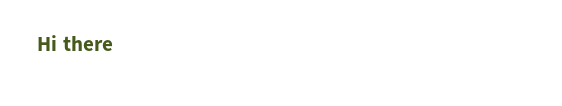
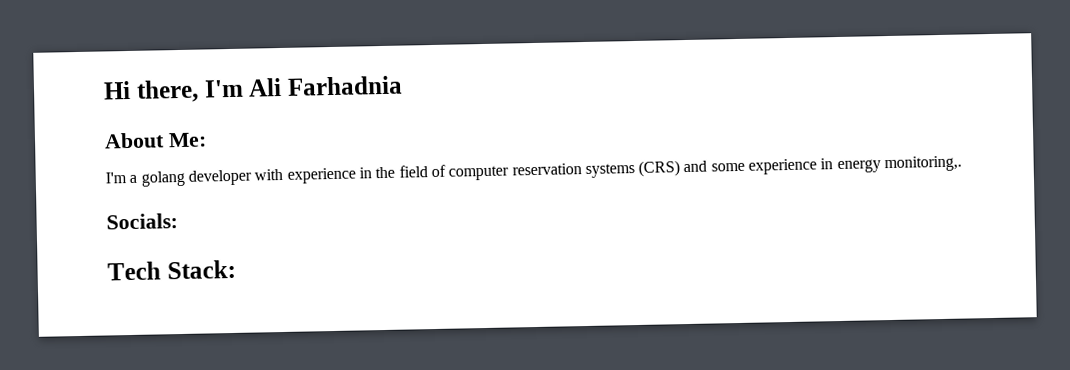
- Hi there
+ Hi there, I'm Ali Farhadnia
+ About Me:
+ I'm a golang developer with experience in the field of computer reservation systems (CRS) and some experience in energy monitoring,.
+ Socials:
+ Tech Stack:

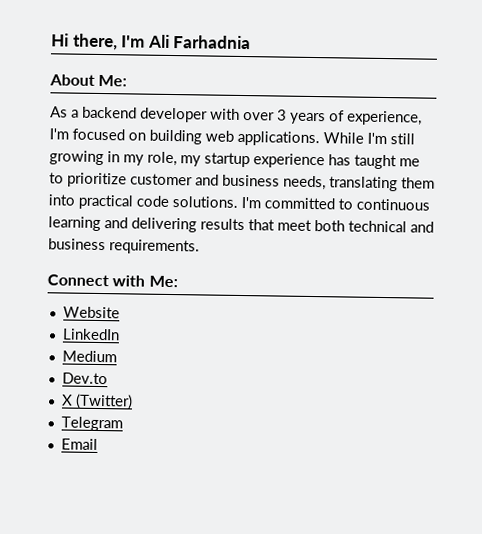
- I'm a golang developer with experience in the field of computer reservation systems (CRS) and some experience in energy monitoring,.
- Socials:
- Tech Stack:
+ As a backend developer with over 3 years of experience, I'm focused on building web applications. While I'm still growing in my role, my startup experience has taught me to prioritize customer and business needs, translating them into practical code solutions. I'm committed to continuous learning and delivering results that meet both technical and business requirements.
+ Connect with Me:
+ Website
+ LinkedIn
+ Medium
+ Dev.to
+ X (Twitter)
+ Telegram
+ Email

